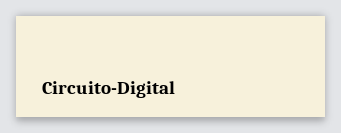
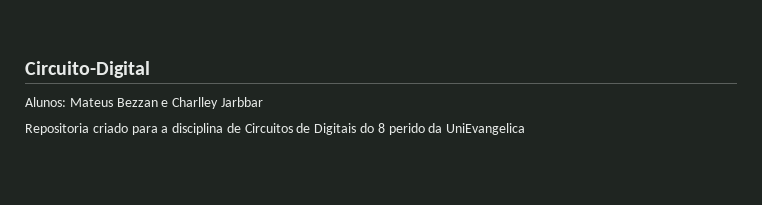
+ Alunos: Mateus Bezzan e Charlley Jarbbar
+ Repositoria criado para a disciplina de Circuitos de Digitais do 8 perido da UniEvangelica

